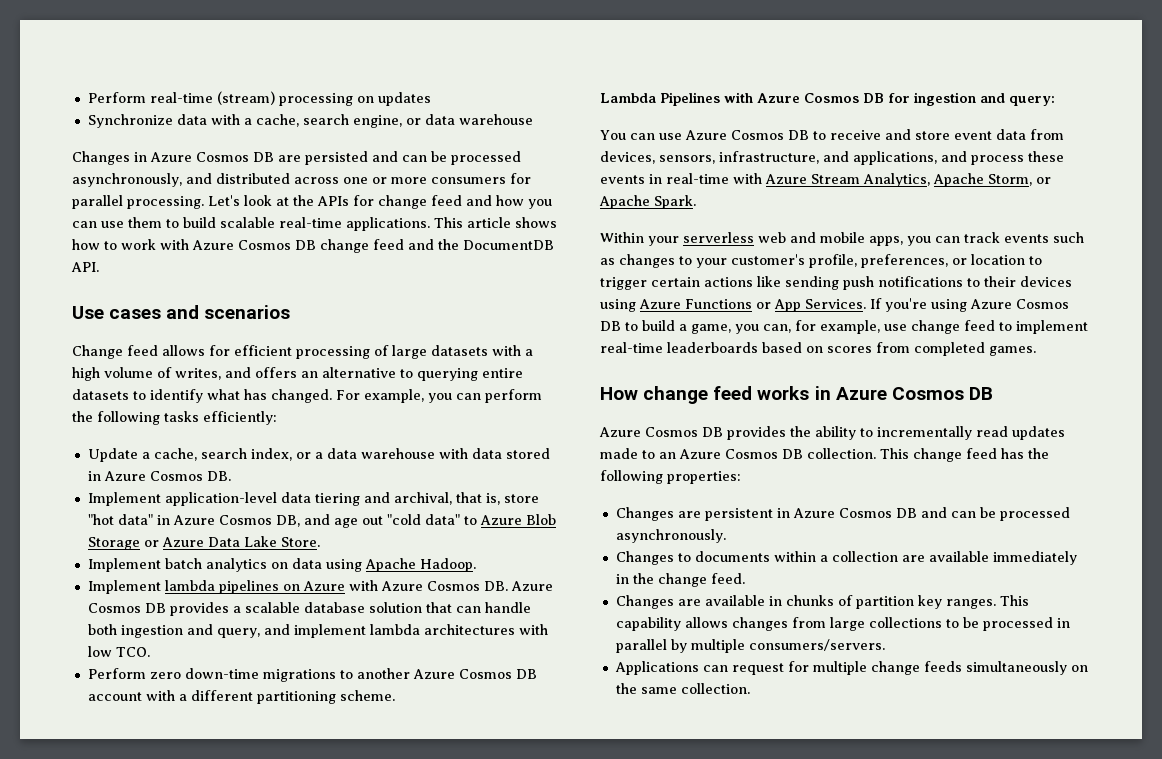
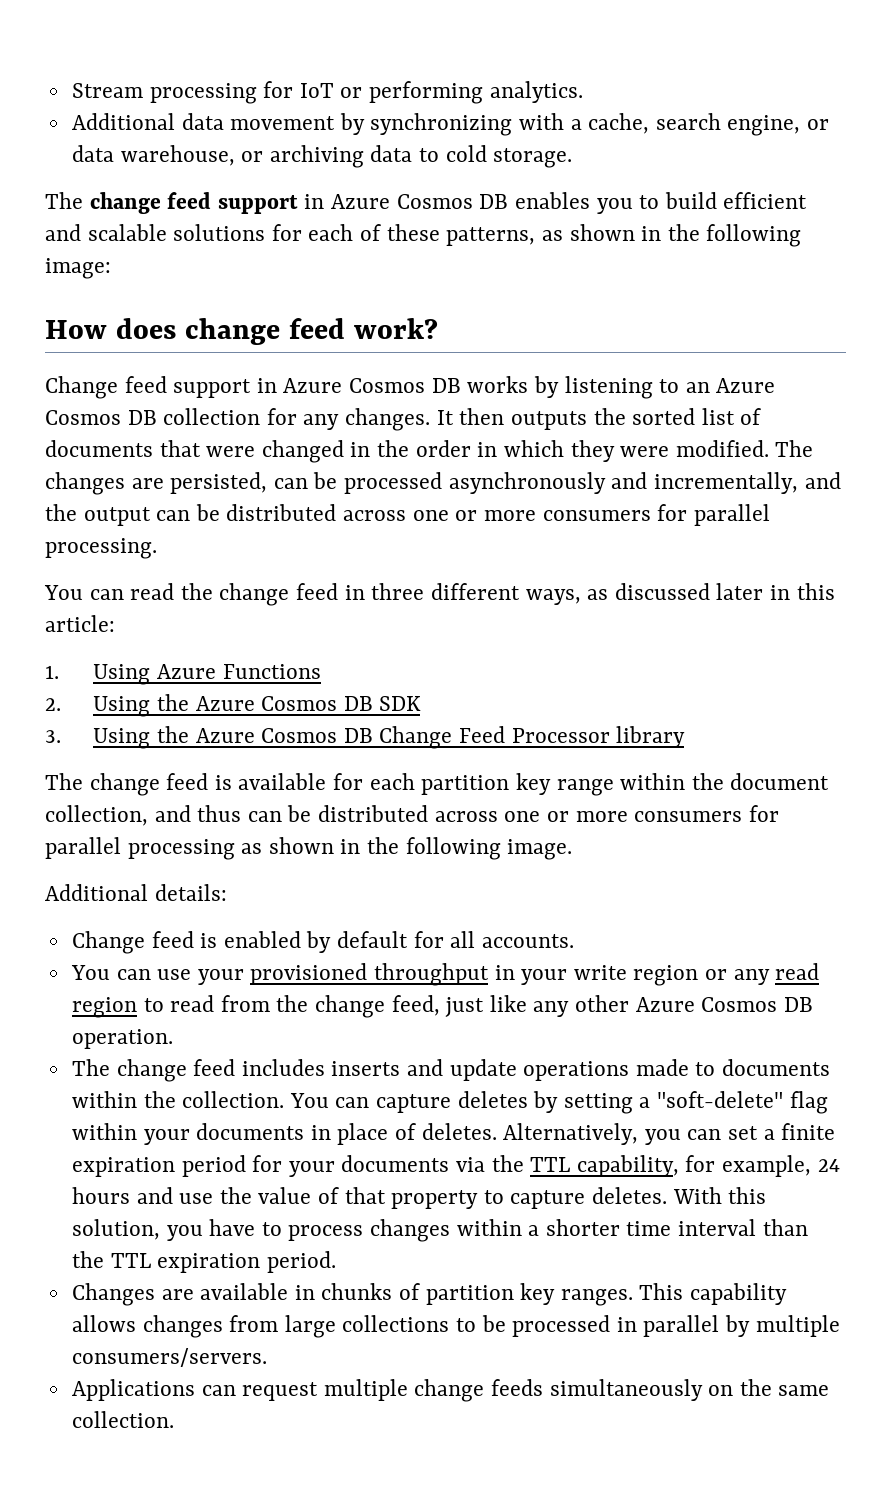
- Perform real-time (stream) processing on updates
- Synchronize data with a cache, search engine, or data warehouse
- Changes in Azure Cosmos DB are persisted and can be processed asynchronously, and distributed across one or more consumers for parallel processing. Let's look at the APIs for change feed and how you can use them to build scalable real-time applications. This article shows how to work with Azure Cosmos DB change feed and the DocumentDB API.
- Use cases and scenarios
- Change feed allows for efficient processing of large datasets with a high volume of writes, and offers an alternative to querying entire datasets to identify what has changed. For example, you can perform the following tasks efficiently:
- Update a cache, search index, or a data warehouse with data stored in Azure Cosmos DB.
- Implement application-level data tiering and archival, that is, store "hot data" in Azure Cosmos DB, and age out "cold data" to Azure Blob Storage or Azure Data Lake Store.
- Implement batch analytics on data using Apache Hadoop.
- Implement lambda pipelines on Azure with Azure Cosmos DB. Azure Cosmos DB provides a scalable database solution that can handle both ingestion and query, and implement lambda architectures with low TCO.
- Perform zero down-time migrations to another Azure Cosmos DB account with a different partitioning scheme.
- Lambda Pipelines with Azure Cosmos DB for ingestion and query:
- You can use Azure Cosmos DB to receive and store event data from devices, sensors, infrastructure, and applications, and process these events in real-time with Azure Stream Analytics, Apache Storm, or Apache Spark.
- Within your serverless web and mobile apps, you can track events such as changes to your customer's profile, preferences, or location to trigger certain actions like sending push notifications to their devices using Azure Functions or App Services. If you're using Azure Cosmos DB to build a game, you can, for example, use change feed to implement real-time leaderboards based on scores from completed games.
- How change feed works in Azure Cosmos DB
- Azure Cosmos DB provides the ability to incrementally read updates made to an Azure Cosmos DB collection. This change feed has the following properties:
- Changes are persistent in Azure Cosmos DB and can be processed asynchronously.
- Changes to documents within a collection are available immediately in the change feed.
+ Stream processing for IoT or performing analytics.
+ Additional data movement by synchronizing with a cache, search engine, or data warehouse, or archiving data to cold storage.
+ The change feed support in Azure Cosmos DB enables you to build efficient and scalable solutions for each of these patterns, as shown in the following image:
+ How does change feed work?
+ Change feed support in Azure Cosmos DB works by listening to an Azure Cosmos DB collection for any changes. It then outputs the sorted list of documents that were changed in the order in which they were modified. The changes are persisted, can be processed asynchronously and incrementally, and the output can be distributed across one or more consumers for parallel processing.
+ You can read the change feed in three different ways, as discussed later in this article:
+ 1. Using Azure Functions
+ 2. Using the Azure Cosmos DB SDK
+ 3. Using the Azure Cosmos DB Change Feed Processor library
+ The change feed is available for each partition key range within the document collection, and thus can be distributed across one or more consumers for parallel processing as shown in the following image.
+ Additional details:
+ Change feed is enabled by default for all accounts.
+ You can use your provisioned throughput in your write region or any read region to read from the change feed, just like any other Azure Cosmos DB operation.
+ The change feed includes inserts and update operations made to documents within the collection. You can capture deletes by setting a "soft-delete" flag within your documents in place of deletes. Alternatively, you can set a finite expiration period for your documents via the TTL capability, for example, 24 hours and use the value of that property to capture deletes. With this solution, you have to process changes within a shorter time interval than the TTL expiration period.
- Applications can request for multiple change feeds simultaneously on the same collection.
+ Applications can request multiple change feeds simultaneously on the same collection.

